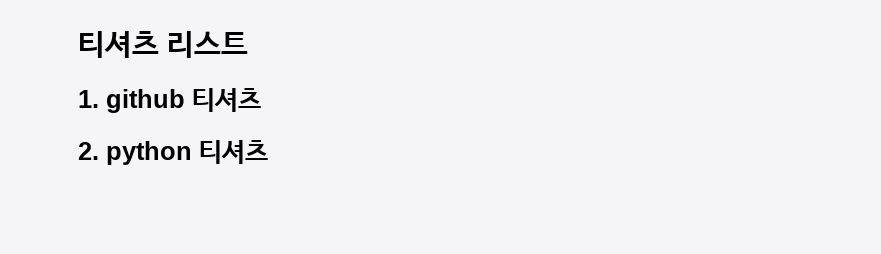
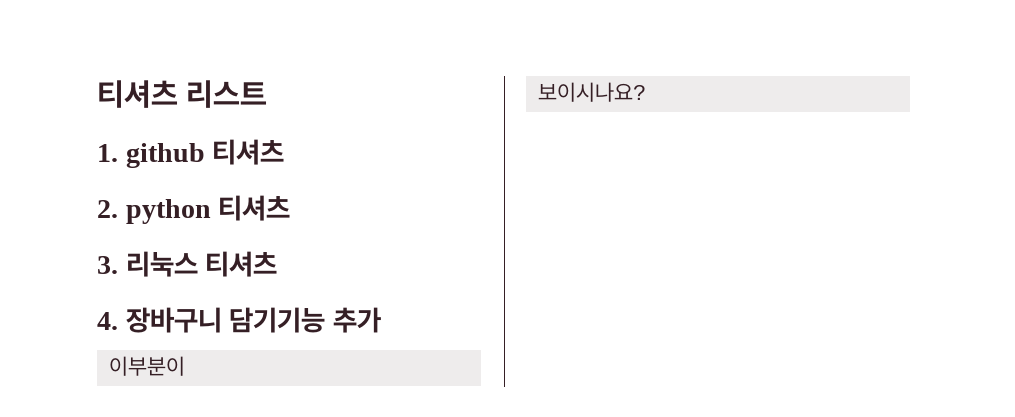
+ 3. 리눅스 티셔츠
+ 4. 장바구니 담기기능 추가
+ 이부분이
+ 보이시나요?

